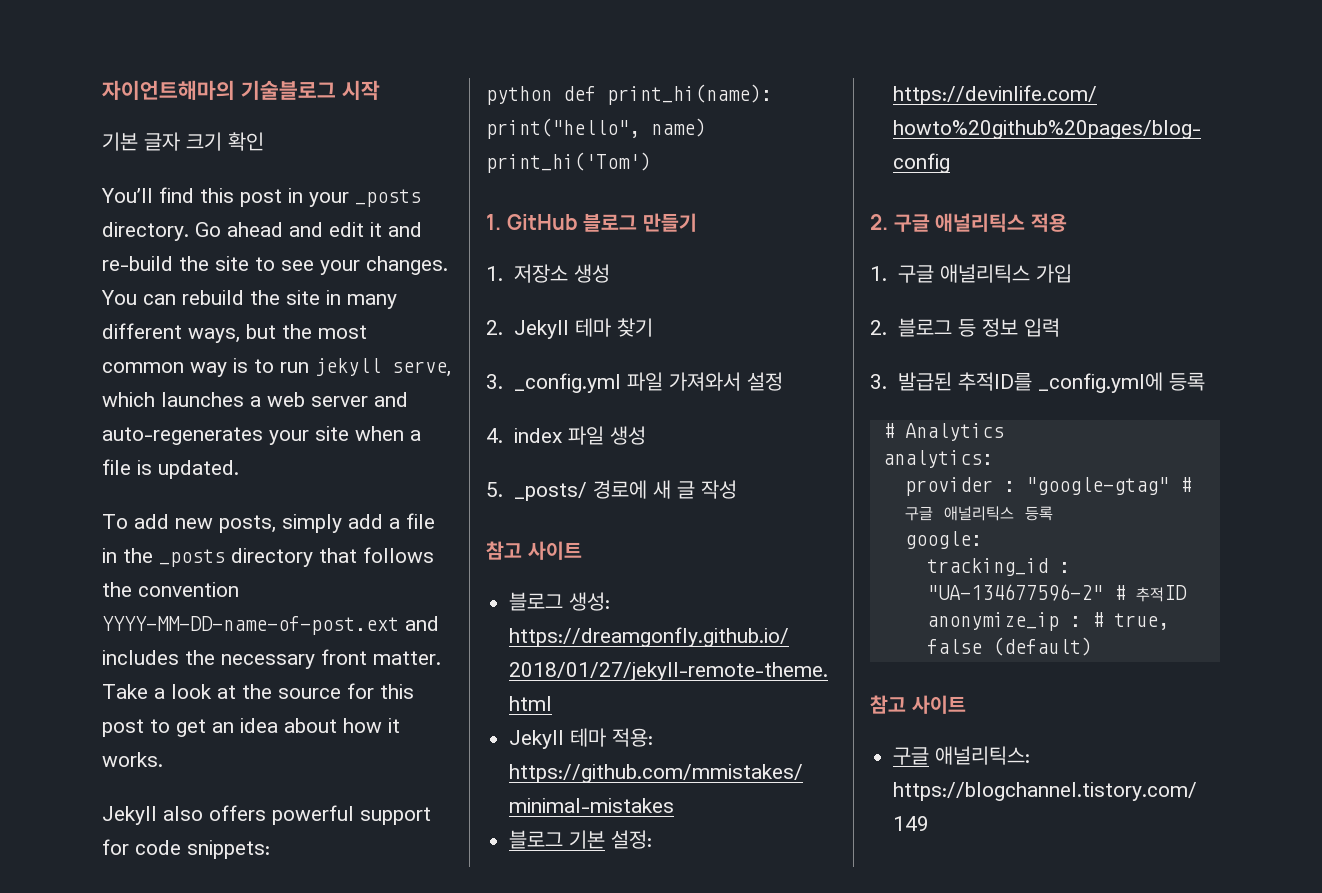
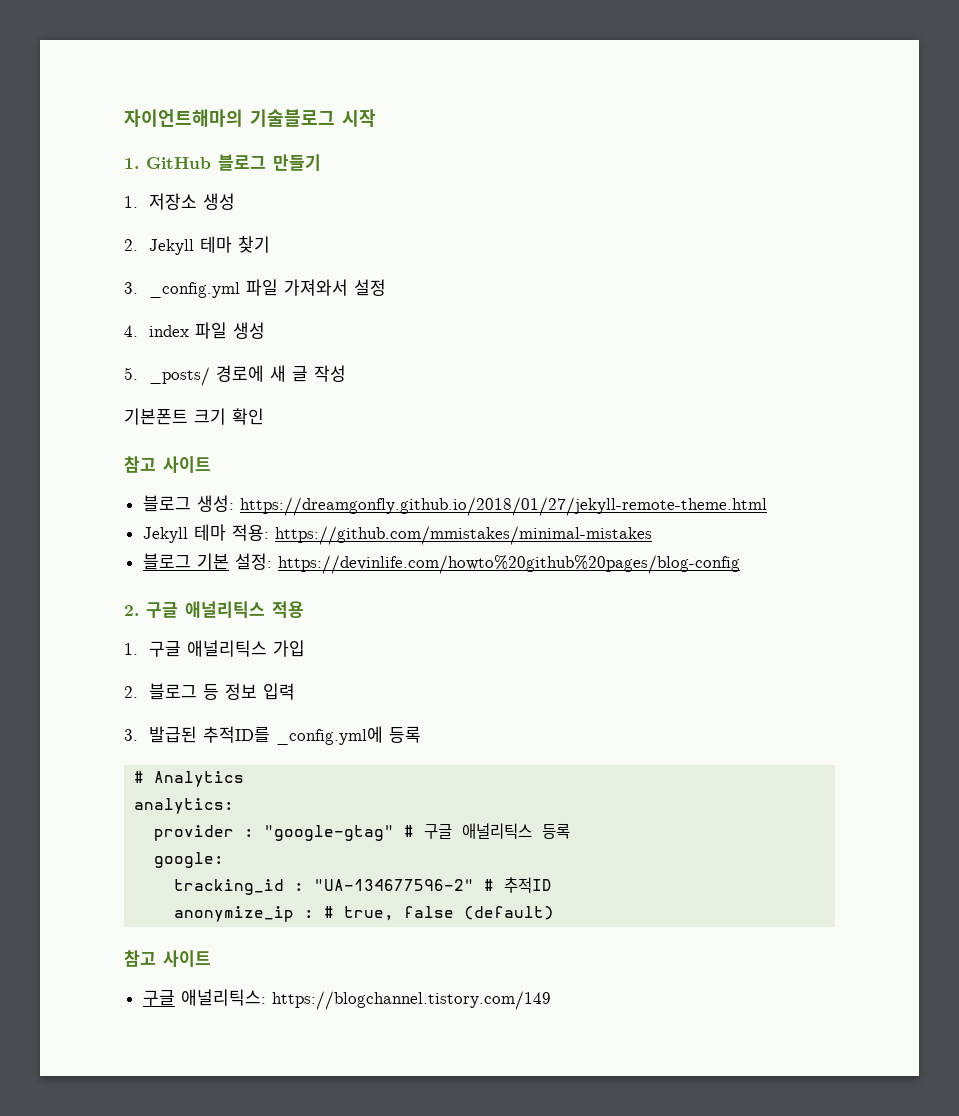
- 기본 글자 크기 확인
- You’ll find this post in your _posts directory. Go ahead and edit it and re-build the site to see your changes. You can rebuild the site in many different ways, but the most common way is to run jekyll serve, which launches a web server and auto-regenerates your site when a file is updated.
- To add new posts, simply add a file in the _posts directory that follows the convention YYYY-MM-DD-name-of-post.ext and includes the necessary front matter. Take a look at the source for this post to get an idea about how it works.
- Jekyll also offers powerful support for code snippets:
- python def print_hi(name): print("hello", name) print_hi('Tom')
+ 기본폰트 크기 확인

